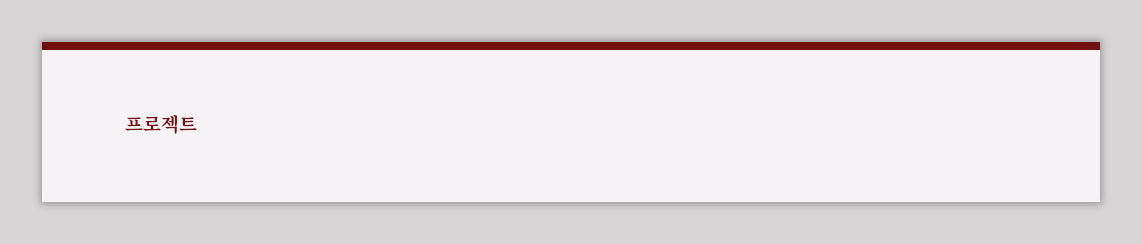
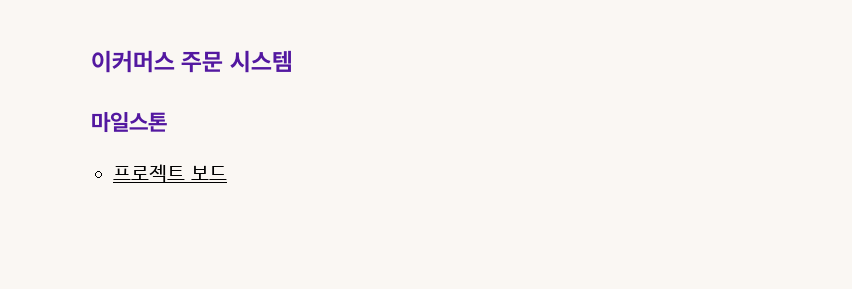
- 프로젝트
+ 이커머스 주문 시스템
+ 마일스톤
+ 프로젝트 보드

